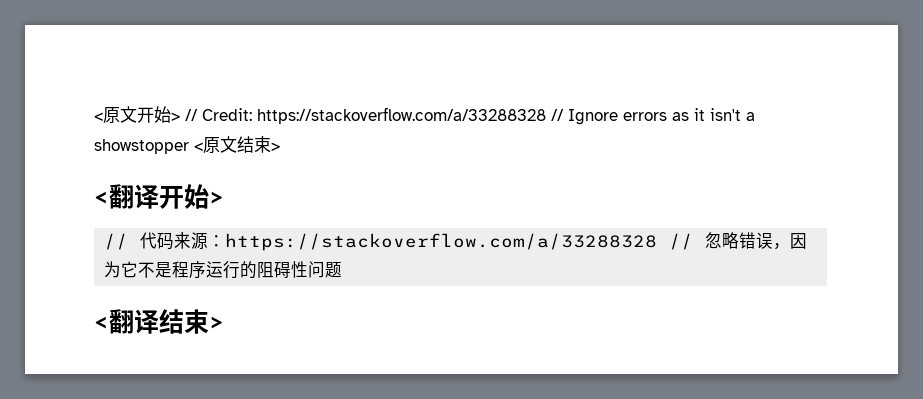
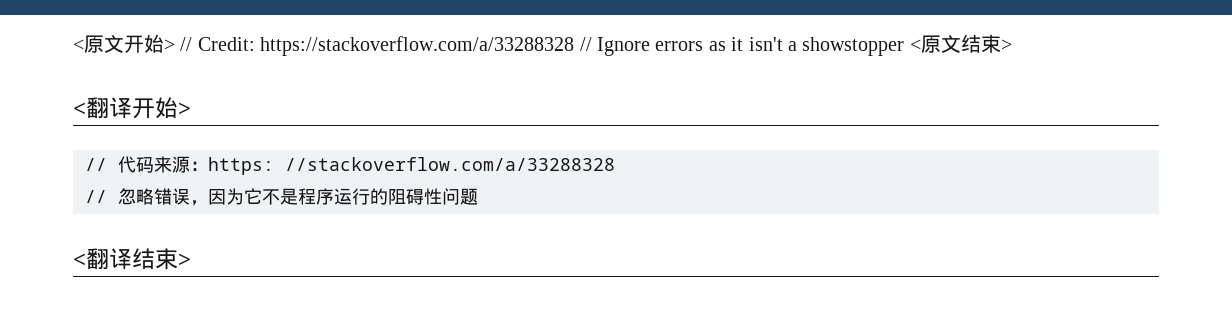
- // 代码来源：https://stackoverflow.com/a/33288328 // 忽略错误，因为它不是程序运行的阻碍性问题
+ // 代码来源：https: //stackoverflow.com/a/33288328
+ // 忽略错误，因为它不是程序运行的阻碍性问题

